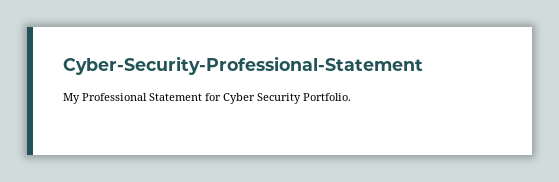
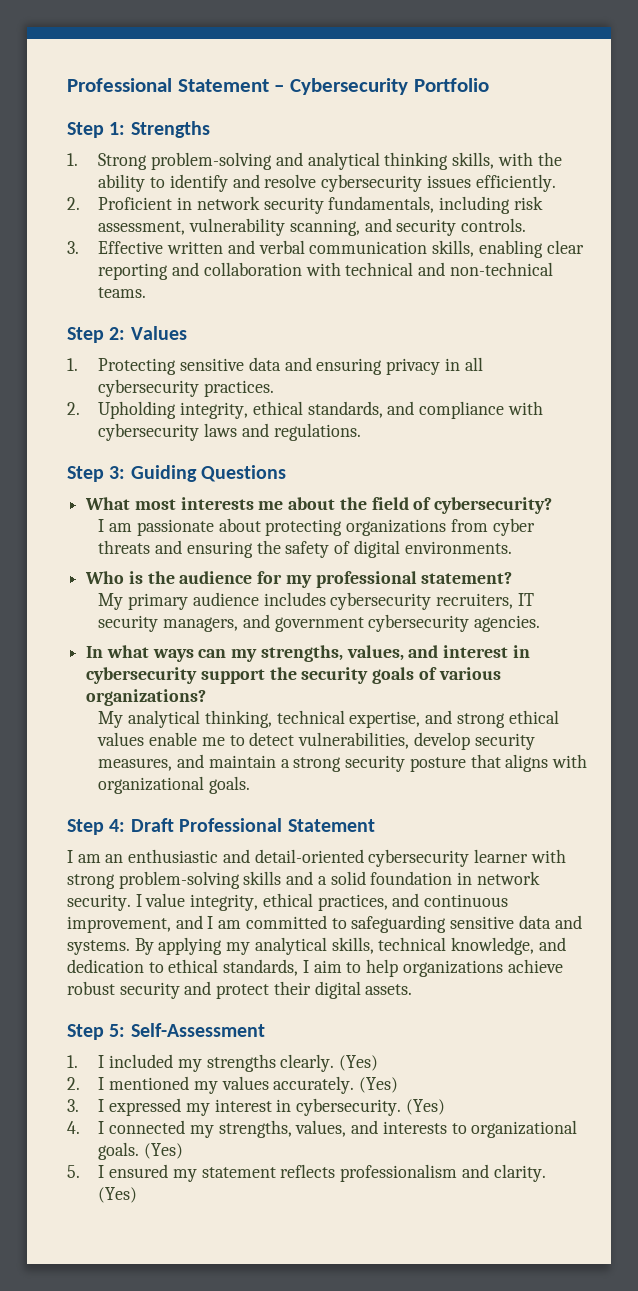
- Cyber-Security-Professional-Statement
- My Professional Statement for Cyber Security Portfolio.
+ Professional Statement – Cybersecurity Portfolio
+ Step 1: Strengths
+ 1. Strong problem-solving and analytical thinking skills, with the ability to identify and resolve cybersecurity issues efficiently.
+ 2. Proficient in network security fundamentals, including risk assessment, vulnerability scanning, and security controls.
+ 3. Effective written and verbal communication skills, enabling clear reporting and collaboration with technical and non-technical teams.
+ Step 2: Values
+ 1. Protecting sensitive data and ensuring privacy in all cybersecurity practices.
+ 2. Upholding integrity, ethical standards, and compliance with cybersecurity laws and regulations.
+ Step 3: Guiding Questions
+ What most interests me about the field of cybersecurity?
+ I am passionate about protecting organizations from cyber threats and ensuring the safety of digital environments.
+ Who is the audience for my professional statement?
+ My primary audience includes cybersecurity recruiters, IT security managers, and government cybersecurity agencies.
+ In what ways can my strengths, values, and interest in cybersecurity support the security goals of various organizations?
+ My analytical thinking, technical expertise, and strong ethical values enable me to detect vulnerabilities, develop security measures, and maintain a strong security posture that aligns with organizational goals.
+ Step 4: Draft Professional Statement
+ I am an enthusiastic and detail-oriented cybersecurity learner with strong problem-solving skills and a solid foundation in network security. I value integrity, ethical practices, and continuous improvement, and I am committed to safeguarding sensitive data and systems. By applying my analytical skills, technical knowledge, and dedication to ethical standards, I aim to help organizations achieve robust security and protect their digital assets.
+ Step 5: Self-Assessment
+ 1. I included my strengths clearly. (Yes)
+ 2. I mentioned my values accurately. (Yes)
+ 3. I expressed my interest in cybersecurity. (Yes)
+ 4. I connected my strengths, values, and interests to organizational goals. (Yes)
+ 5. I ensured my statement reflects professionalism and clarity. (Yes)

